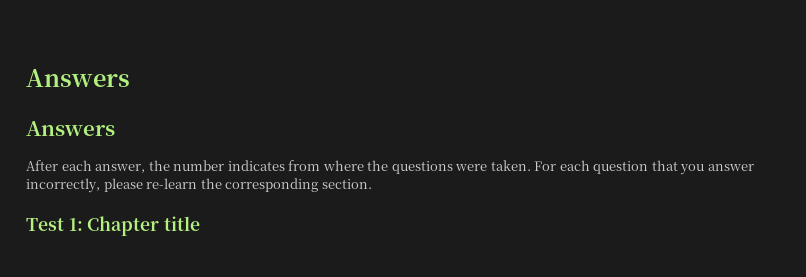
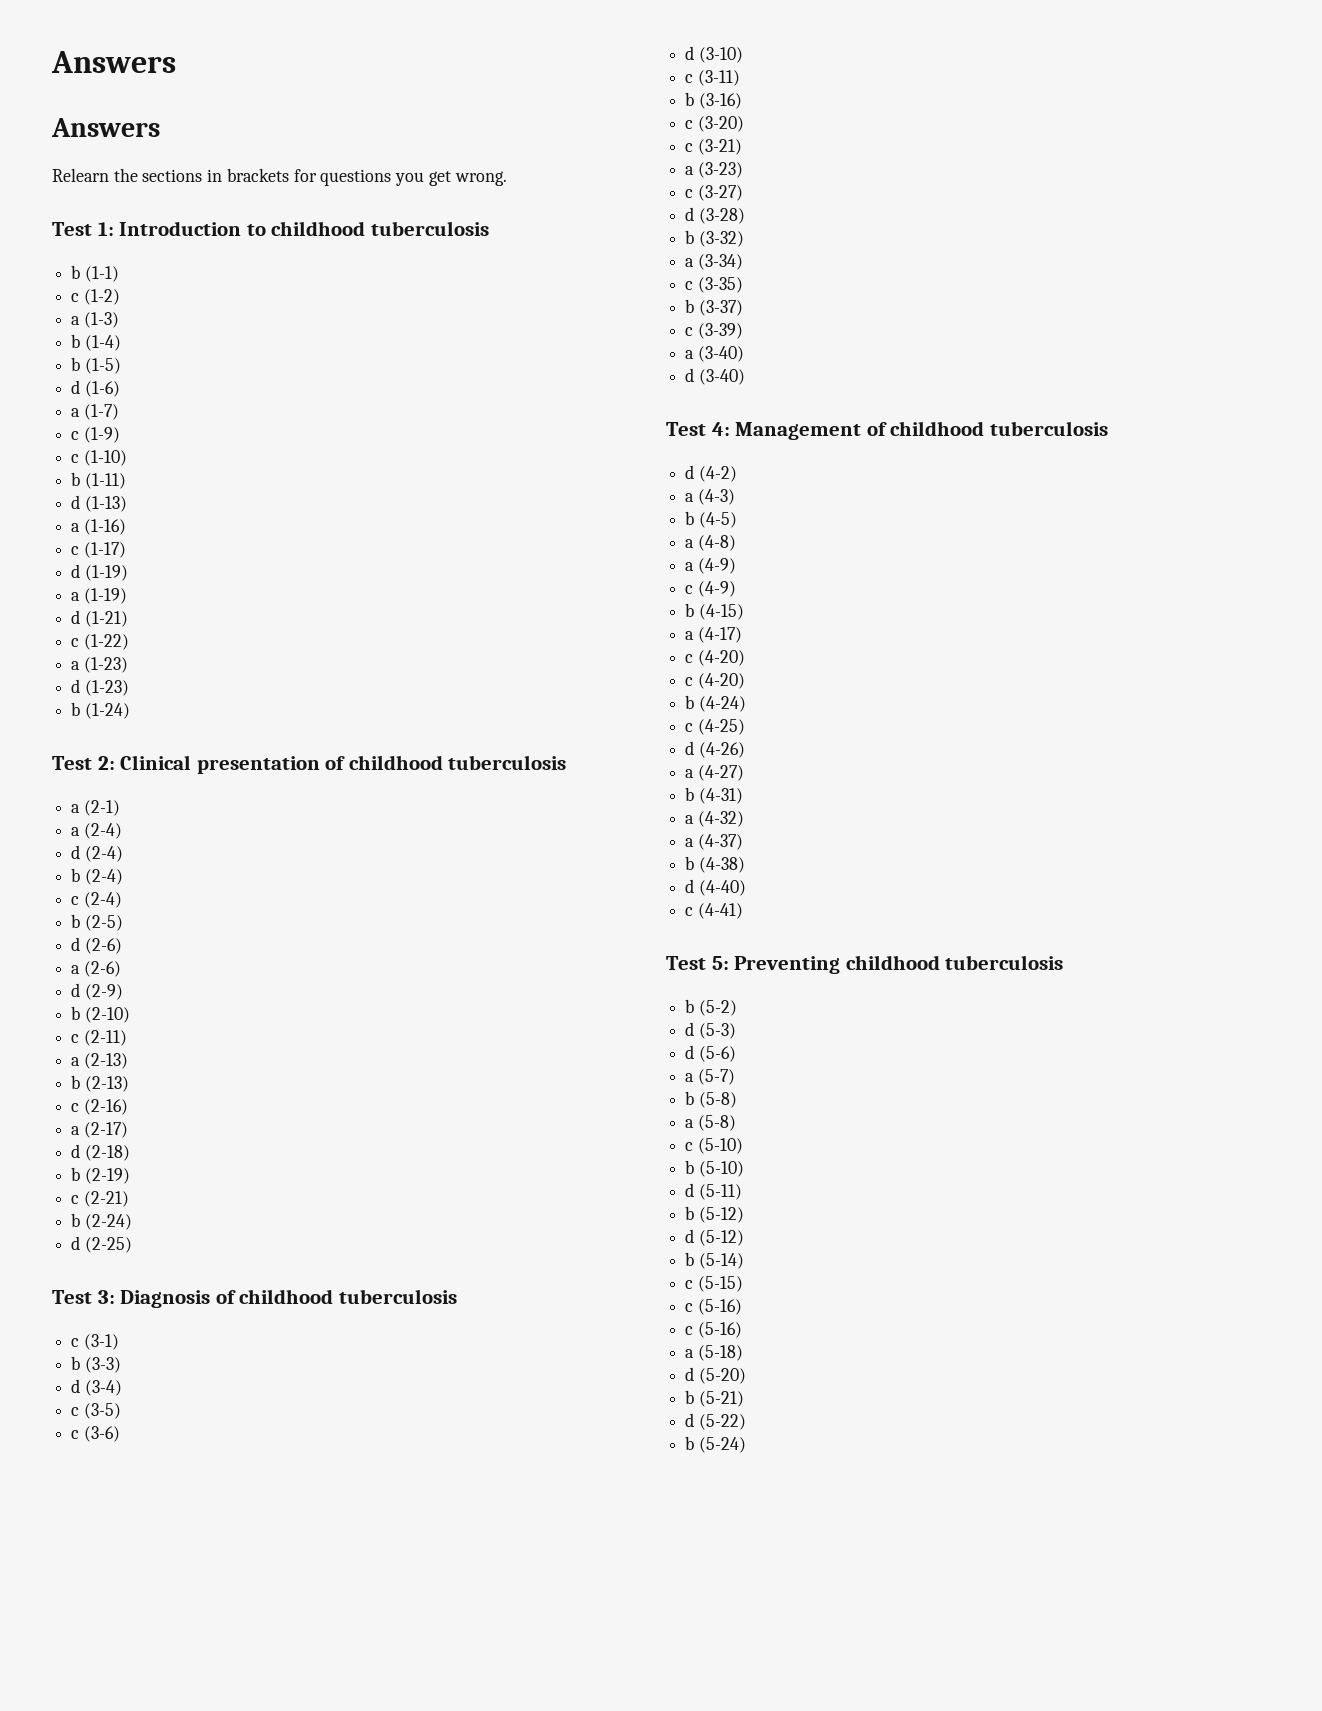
- After each answer, the number indicates from where the questions were taken. For each question that you answer incorrectly, please re-learn the corresponding section.
- Test 1: Chapter title
+ Relearn the sections in brackets for questions you get wrong.
+ Test 1: Introduction to childhood tuberculosis
+ b (1-1)
+ c (1-2)
+ a (1-3)
+ b (1-4)
+ b (1-5)
+ d (1-6)
+ a (1-7)
+ c (1-9)
+ c (1-10)
+ b (1-11)
+ d (1-13)
+ a (1-16)
+ c (1-17)
+ d (1-19)
+ a (1-19)
+ d (1-21)
+ c (1-22)
+ a (1-23)
+ d (1-23)
+ b (1-24)
+ Test 2: Clinical presentation of childhood tuberculosis
+ a (2-1)
+ a (2-4)
+ d (2-4)
+ b (2-4)
+ c (2-4)
+ b (2-5)
+ d (2-6)
+ a (2-6)
+ d (2-9)
+ b (2-10)
+ c (2-11)
+ a (2-13)
+ b (2-13)
+ c (2-16)
+ a (2-17)
+ d (2-18)
+ b (2-19)
+ c (2-21)
+ b (2-24)
+ d (2-25)
+ Test 3: Diagnosis of childhood tuberculosis
+ c (3-1)
+ b (3-3)
+ d (3-4)
+ c (3-5)
+ c (3-6)
+ d (3-10)
+ c (3-11)
+ b (3-16)
+ c (3-20)
+ c (3-21)
+ a (3-23)
+ c (3-27)
+ d (3-28)
+ b (3-32)
+ a (3-34)
+ c (3-35)
+ b (3-37)
+ c (3-39)
+ a (3-40)
+ d (3-40)
+ Test 4: Management of childhood tuberculosis
+ d (4-2)
+ a (4-3)
+ b (4-5)
+ a (4-8)
+ a (4-9)
+ c (4-9)
+ b (4-15)
+ a (4-17)
+ c (4-20)
+ c (4-20)
+ b (4-24)
+ c (4-25)
+ d (4-26)
+ a (4-27)
+ b (4-31)
+ a (4-32)
+ a (4-37)
+ b (4-38)
+ d (4-40)
+ c (4-41)
+ Test 5: Preventing childhood tuberculosis
+ b (5-2)
+ d (5-3)
+ d (5-6)
+ a (5-7)
+ b (5-8)
+ a (5-8)
+ c (5-10)
+ b (5-10)
+ d (5-11)
+ b (5-12)
+ d (5-12)
+ b (5-14)
+ c (5-15)
+ c (5-16)
+ c (5-16)
+ a (5-18)
+ d (5-20)
+ b (5-21)
+ d (5-22)
+ b (5-24)

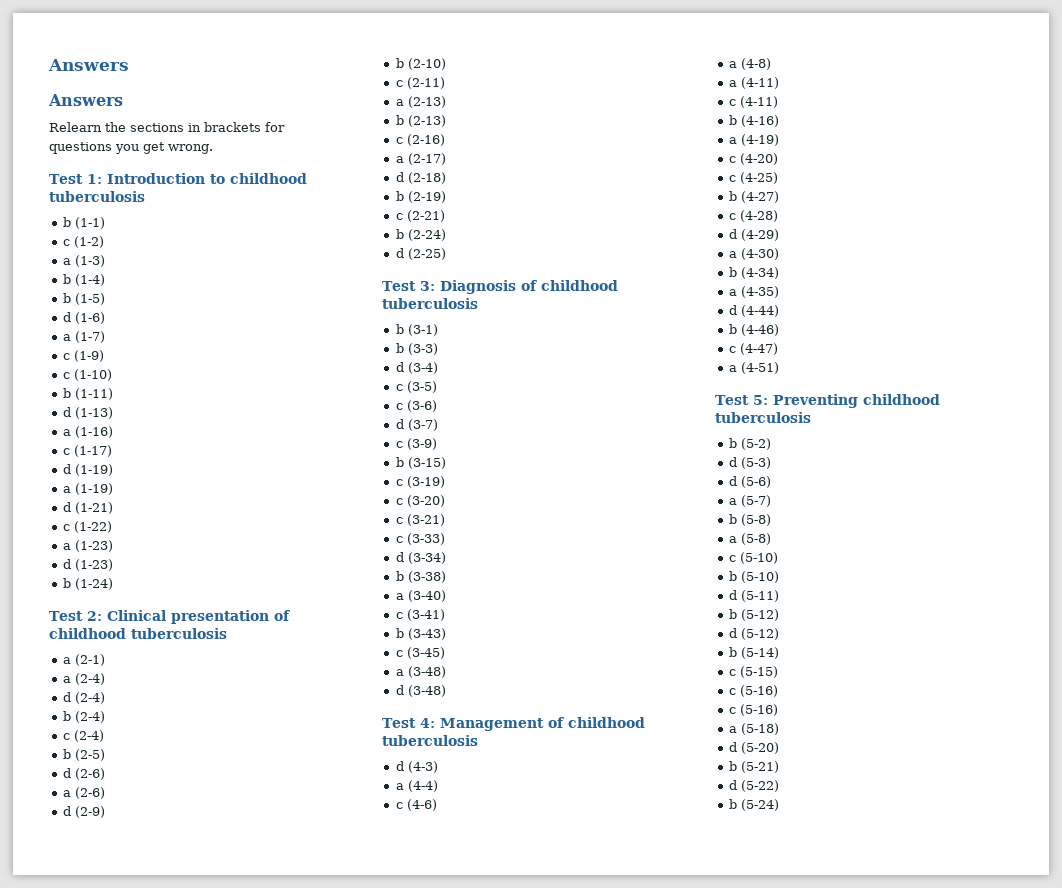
- c (3-1)
+ b (3-1)
- d (3-10)
- c (3-11)
- b (3-16)
+ d (3-7)
+ c (3-9)
+ b (3-15)
+ c (3-19)
- a (3-23)
- c (3-27)
- d (3-28)
- b (3-32)
- a (3-34)
- c (3-35)
- b (3-37)
- c (3-39)
+ c (3-33)
+ d (3-34)
+ b (3-38)
  a (3-40)
- d (3-40)
+ c (3-41)
+ b (3-43)
+ c (3-45)
+ a (3-48)
+ d (3-48)
- d (4-2)
- a (4-3)
- b (4-5)
+ d (4-3)
+ a (4-4)
+ c (4-6)
- a (4-9)
- c (4-9)
- b (4-15)
- a (4-17)
+ a (4-11)
+ c (4-11)
+ b (4-16)
+ a (4-19)
  c (4-20)
- c (4-20)
- b (4-24)
  c (4-25)
- d (4-26)
- a (4-27)
- b (4-31)
- a (4-32)
- a (4-37)
- b (4-38)
- d (4-40)
- c (4-41)
+ b (4-27)
+ c (4-28)
+ d (4-29)
+ a (4-30)
+ b (4-34)
+ a (4-35)
+ d (4-44)
+ b (4-46)
+ c (4-47)
+ a (4-51)

